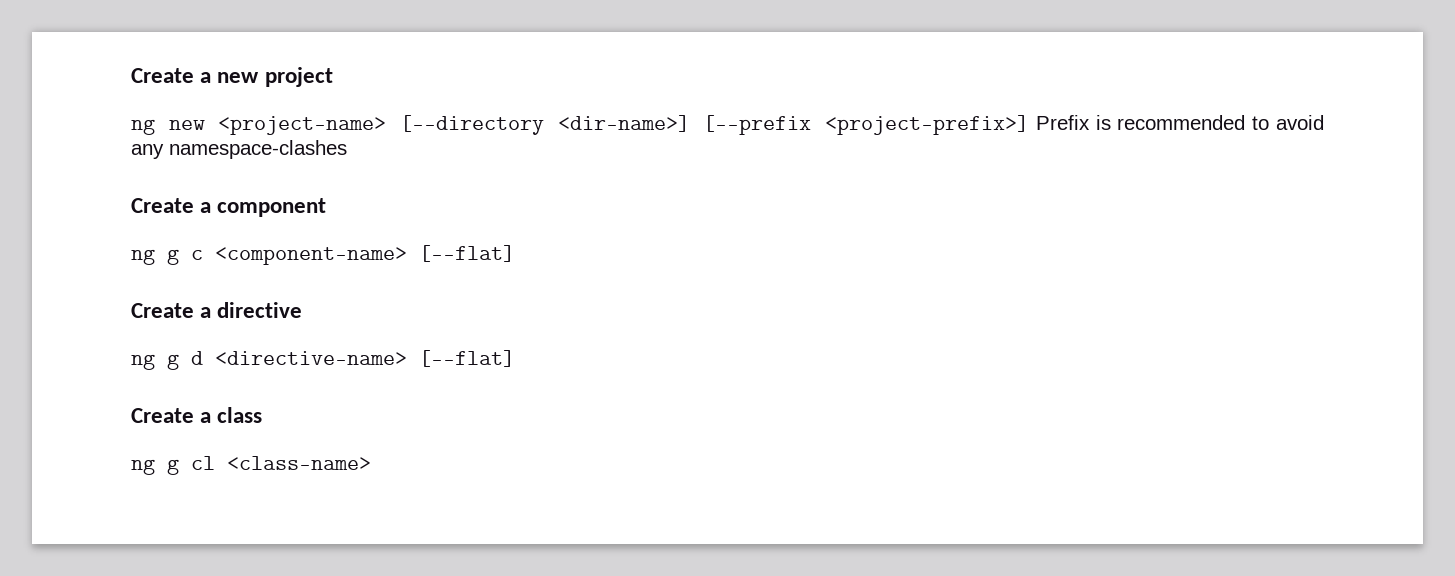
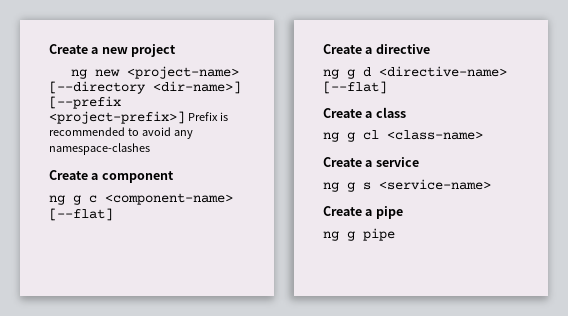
+ Create a service
+ ng g s <service-name>
+ Create a pipe
+ ng g pipe

